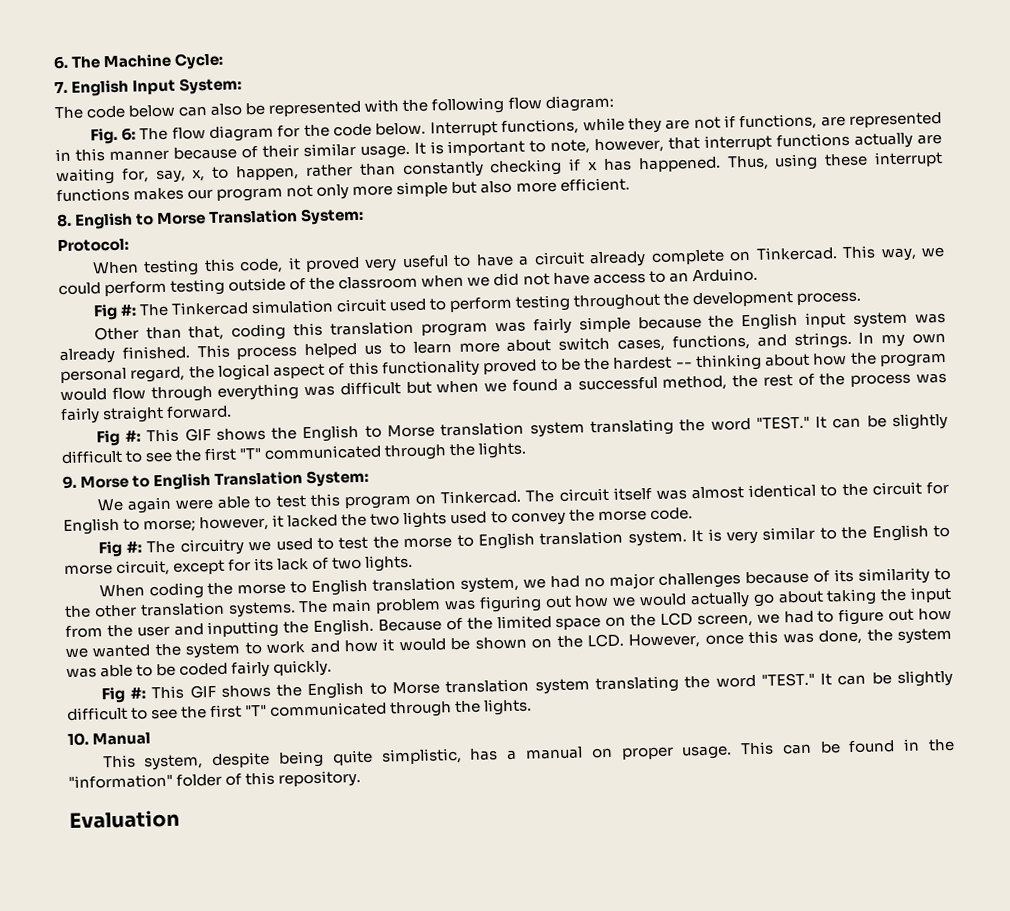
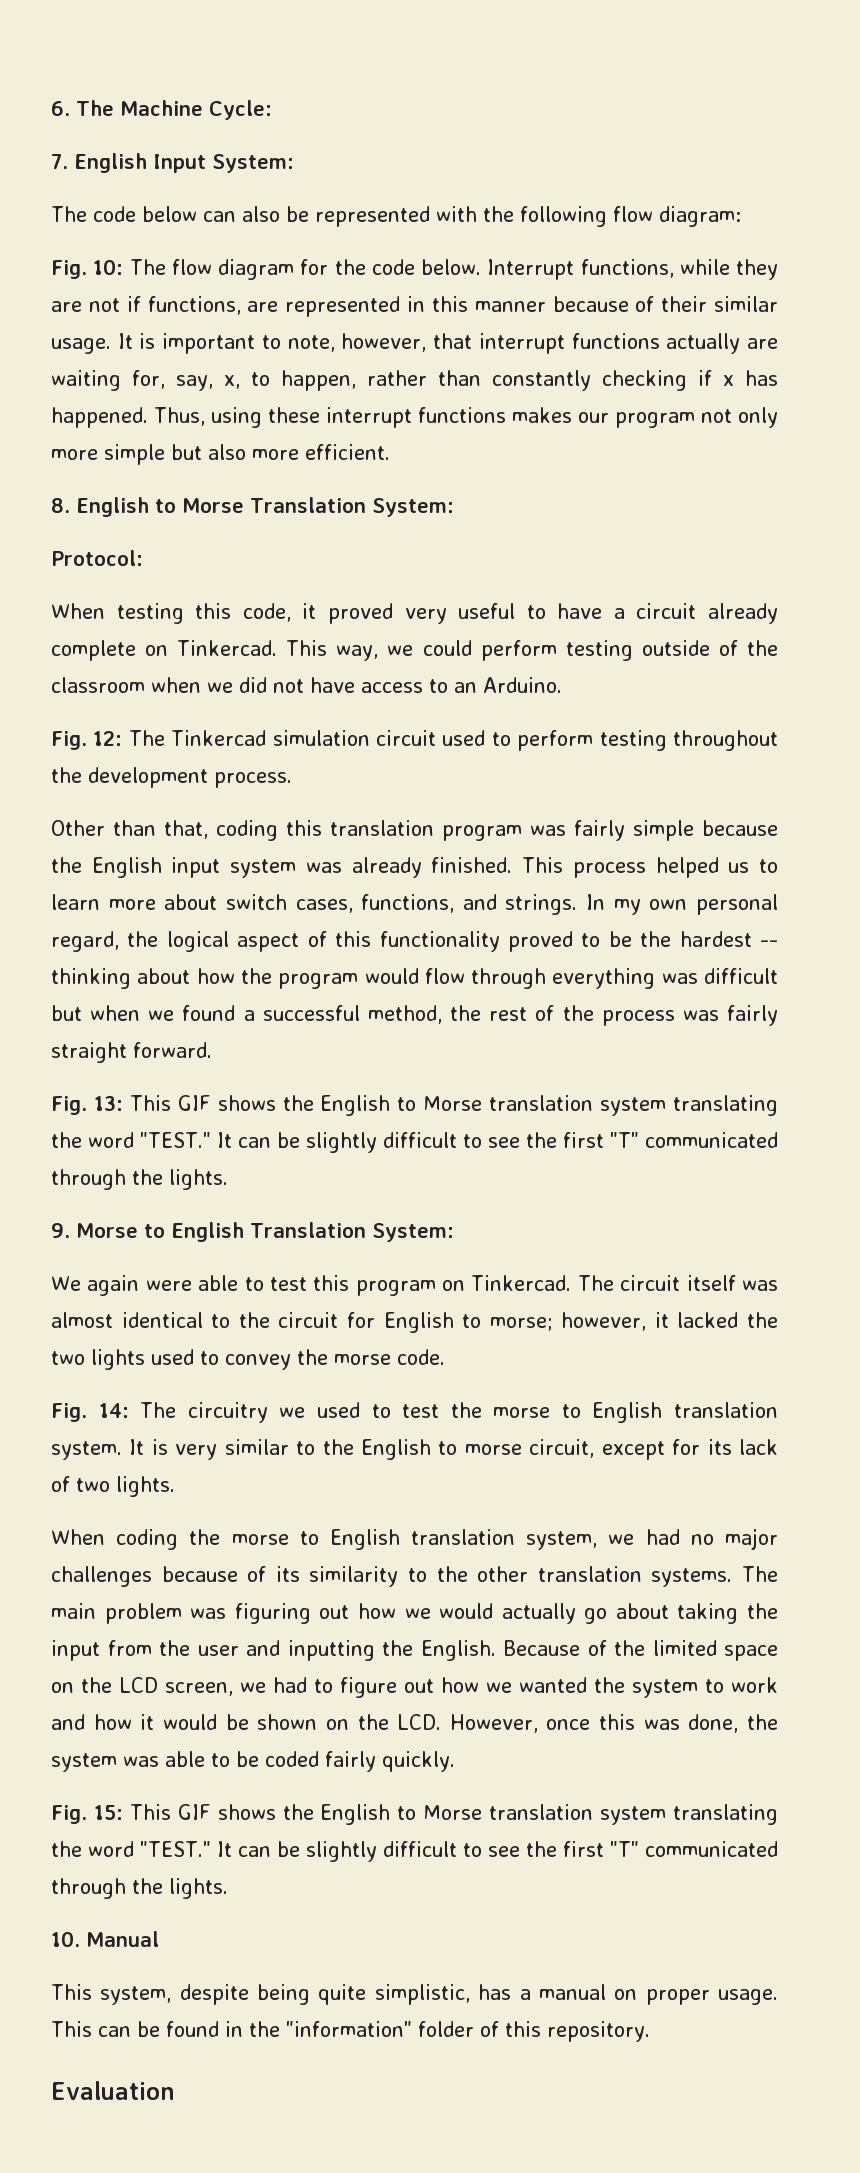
- Fig. 6: The flow diagram for the code below.
+ Fig. 10: The flow diagram for the code below.
- Fig #: The Tinkercad simulation circuit used to perform testing throughout the development process.
+ Fig. 12: The Tinkercad simulation circuit used to perform testing throughout the development process.
  In my own personal regard, the logical aspect of this functionality proved to be the hardest -- thinking about how the program would flow through everything was difficult but when we found a successful method, the rest of the process was fairly straight forward.
- Fig #: This GIF shows the English to Morse translation system translating the word "TEST."
+ Fig. 13: This GIF shows the English to Morse translation system translating the word "TEST."
- Fig #: The circuitry we used to test the morse to English translation system.
+ Fig. 14: The circuitry we used to test the morse to English translation system.
  Because of the limited space on the LCD screen, we had to figure out how we wanted the system to work and how it would be shown on the LCD. However, once this was done, the system was able to be coded fairly quickly.
- Fig #: This GIF shows the English to Morse translation system translating the word "TEST."
+ Fig. 15: This GIF shows the English to Morse translation system translating the word "TEST."

